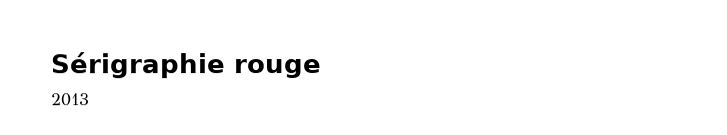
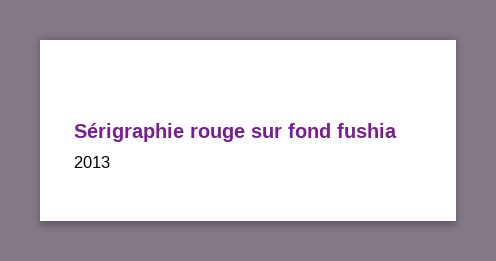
- Sérigraphie rouge
+ Sérigraphie rouge sur fond fushia

